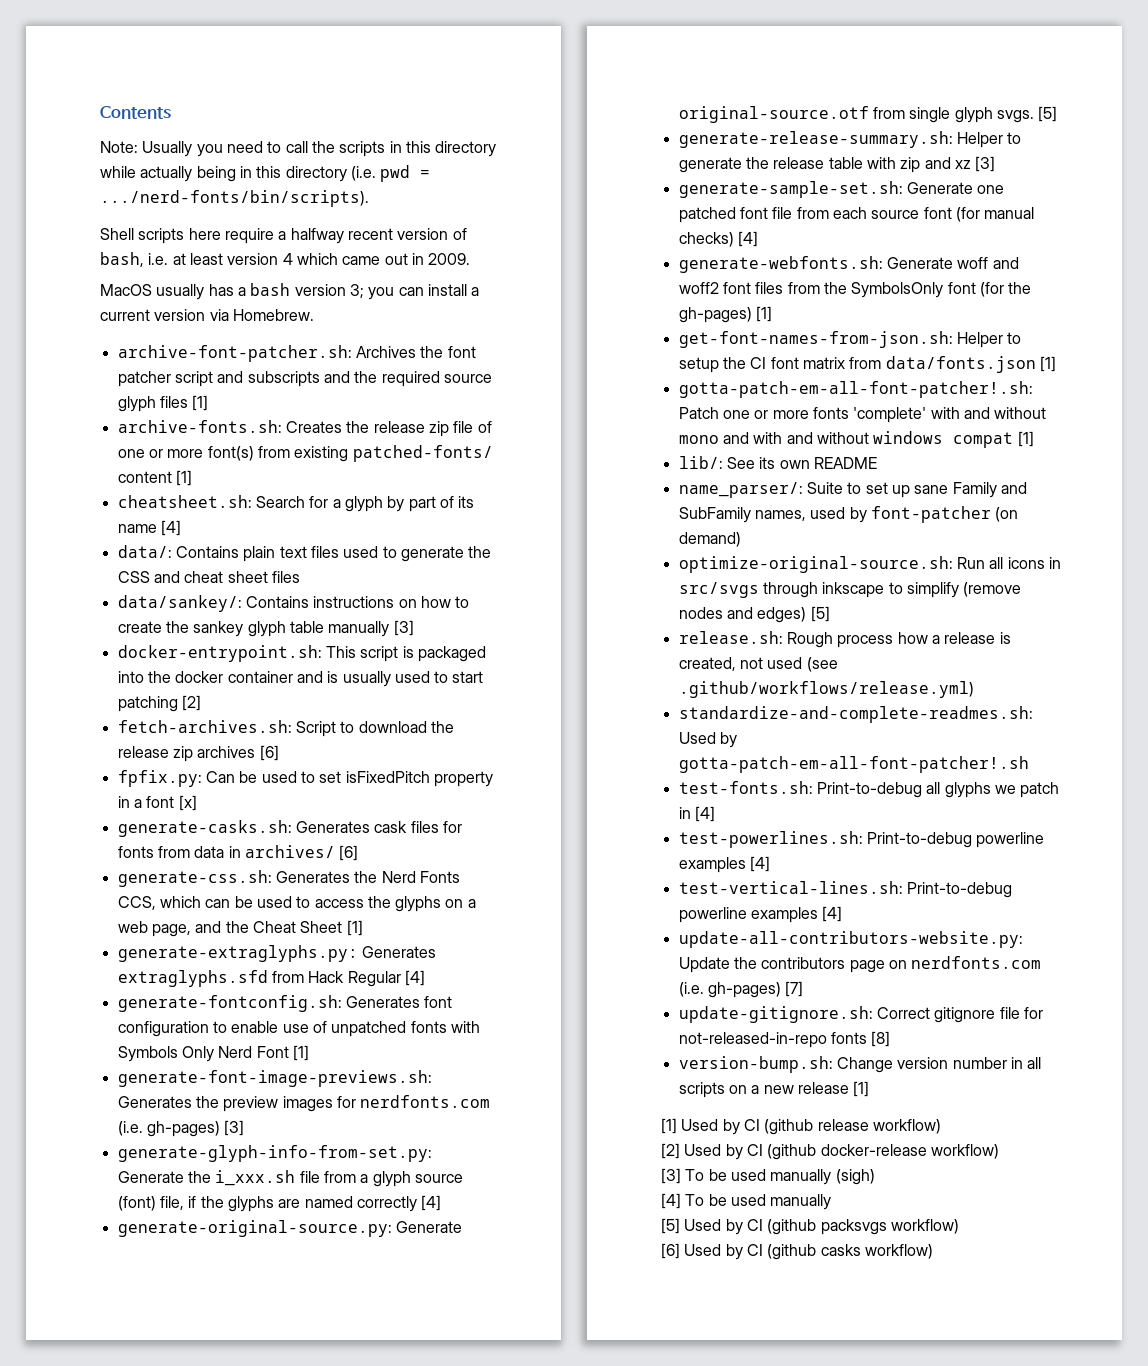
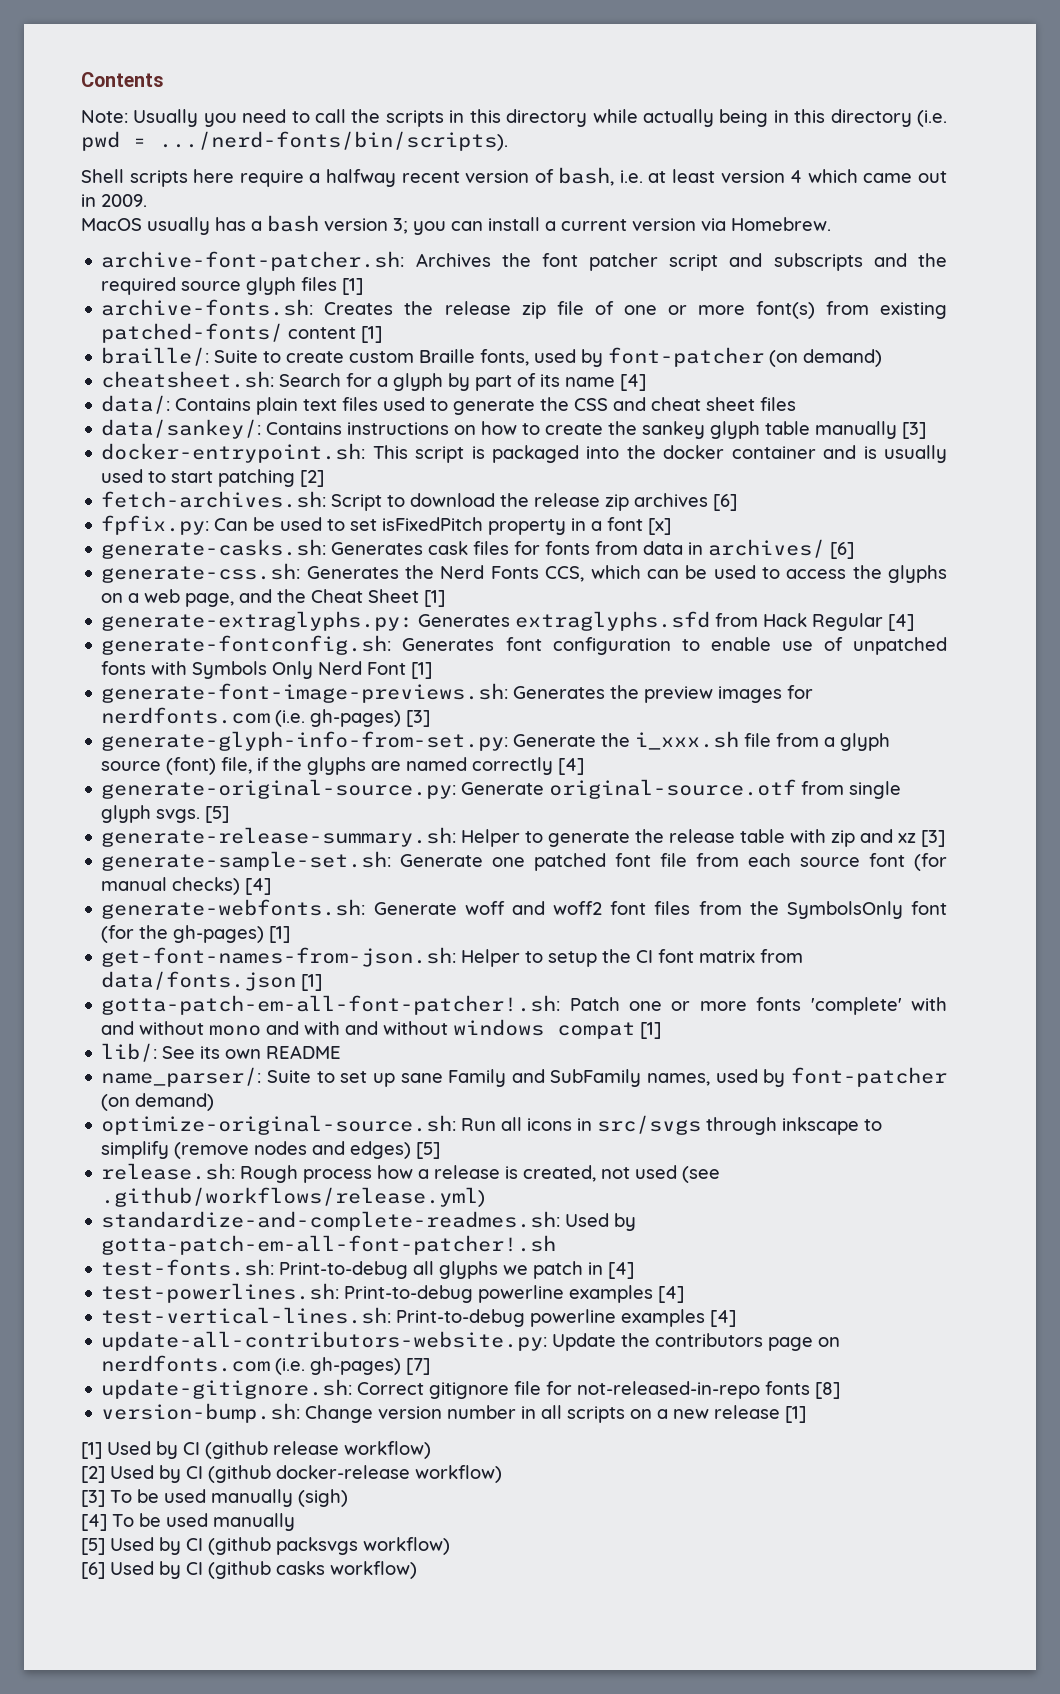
+ braille/: Suite to create custom Braille fonts, used by font-patcher (on demand)

